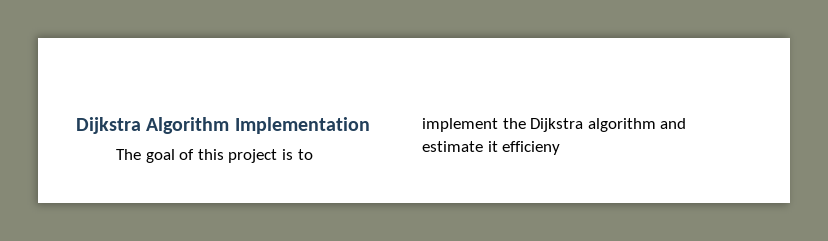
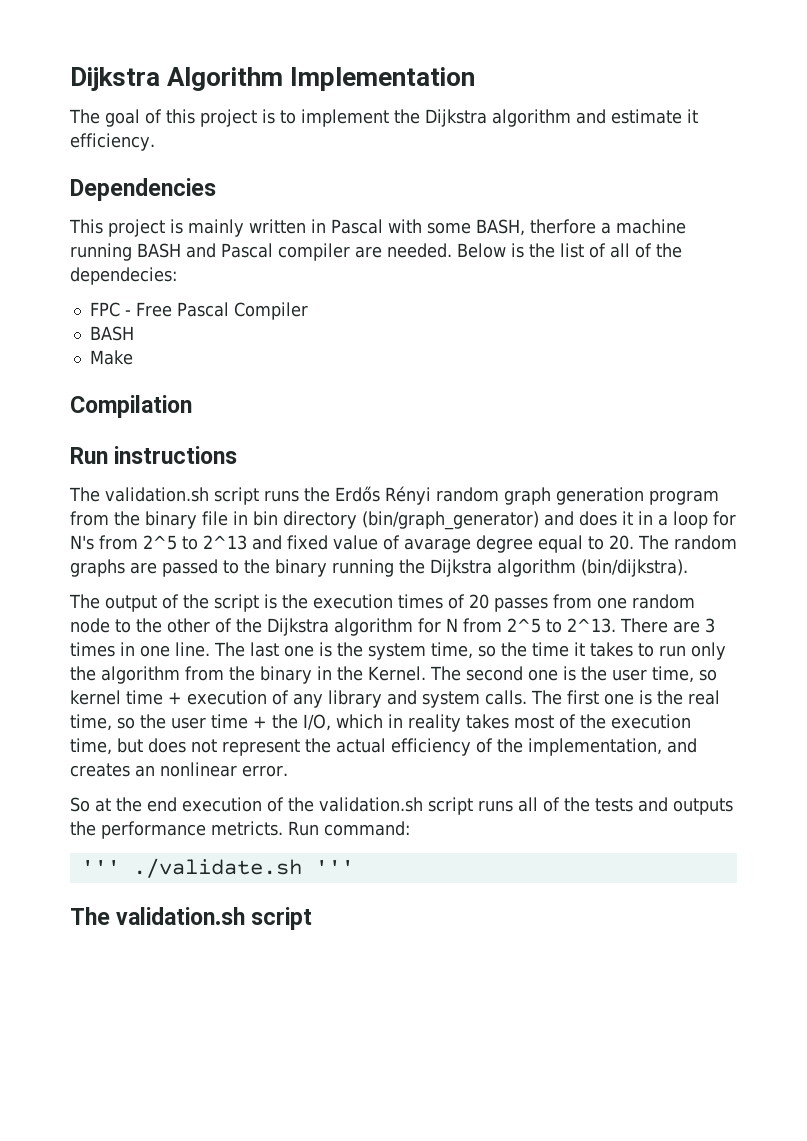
- The goal of this project is to implement the Dijkstra algorithm and estimate it efficieny
+ The goal of this project is to implement the Dijkstra algorithm and estimate it efficiency.
+ Dependencies
+ This project is mainly written in Pascal with some BASH, therfore a machine running BASH and Pascal compiler are needed. Below is the list of all of the dependecies:
+ FPC - Free Pascal Compiler
+ BASH
+ Make
+ Compilation
+ Run instructions
+ The validation.sh script runs the Erdős Rényi random graph generation program from the binary file in bin directory (bin/graph_generator) and does it in a loop for N's from 2^5 to 2^13 and fixed value of avarage degree equal to 20. The random graphs are passed to the binary running the Dijkstra algorithm (bin/dijkstra).
+ The output of the script is the execution times of 20 passes from one random node to the other of the Dijkstra algorithm for N from 2^5 to 2^13. There are 3 times in one line. The last one is the system time, so the time it takes to run only the algorithm from the binary in the Kernel. The second one is the user time, so kernel time + execution of any library and system calls. The first one is the real time, so the user time + the I/O, which in reality takes most of the execution time, but does not represent the actual efficiency of the implementation, and creates an nonlinear error.
+ So at the end execution of the validation.sh script runs all of the tests and outputs the performance metricts. Run command:
+ ''' ./validate.sh '''
+ The validation.sh script

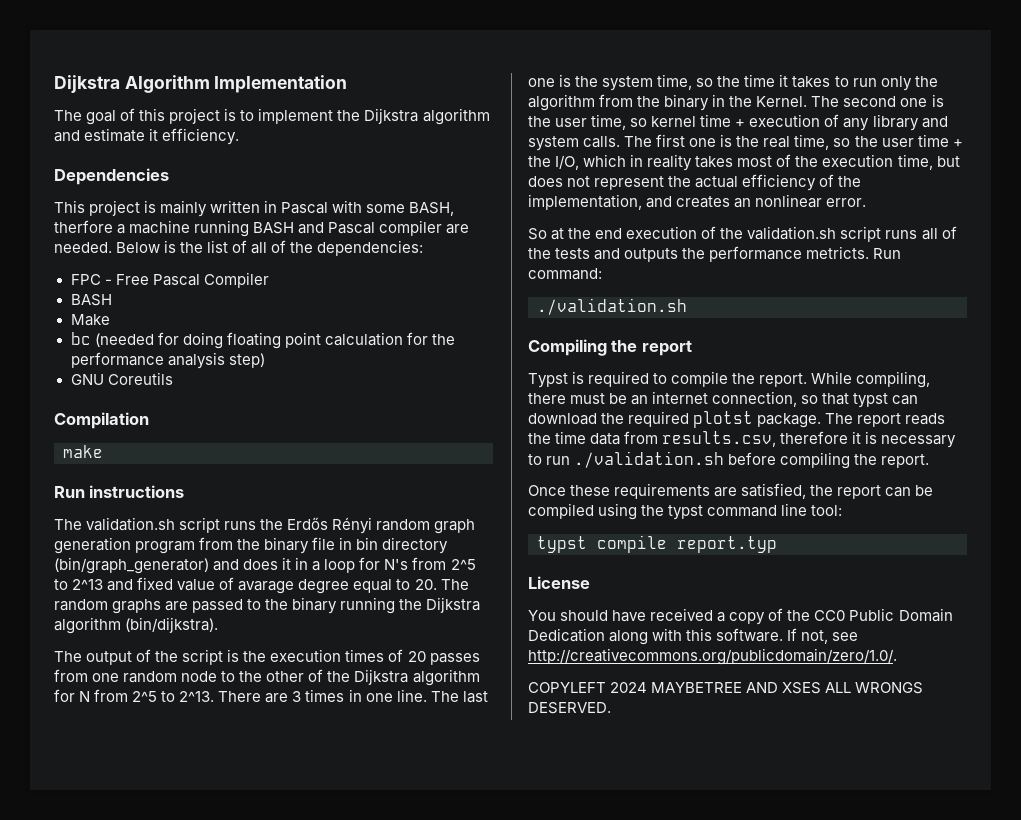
- Below is the list of all of the dependecies:
+ Below is the list of all of the dependencies:
+ bc (needed for doing floating point calculation for the performance analysis step)
+ GNU Coreutils
+ make
  Run command:
- ''' ./validate.sh '''
- The validation.sh script
+ ./validation.sh
+ Compiling the report
+ Typst is required to compile the report. While compiling, there must be an internet connection, so that typst can download the required plotst package. The report reads the time data from results.csv, therefore it is necessary to run ./validation.sh before compiling the report.
+ Once these requirements are satisfied, the report can be compiled using the typst command line tool:
+ typst compile report.typ
+ License
+ You should have received a copy of the CC0 Public Domain Dedication along with this software. If not, see http://creativecommons.org/publicdomain/zero/1.0/.
+ COPYLEFT 2024 MAYBETREE AND XSES ALL WRONGS DESERVED.

